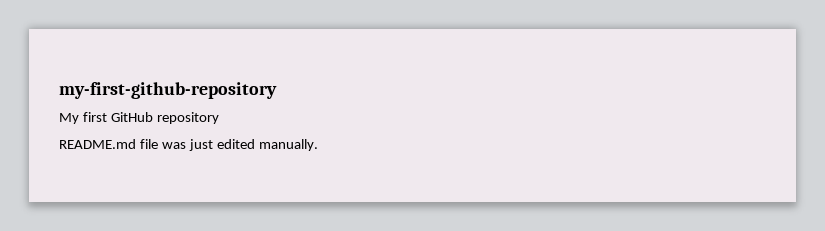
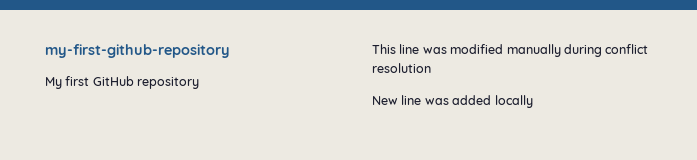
- README.md file was just edited manually.
+ This line was modified manually during conflict resolution
+ New line was added locally

